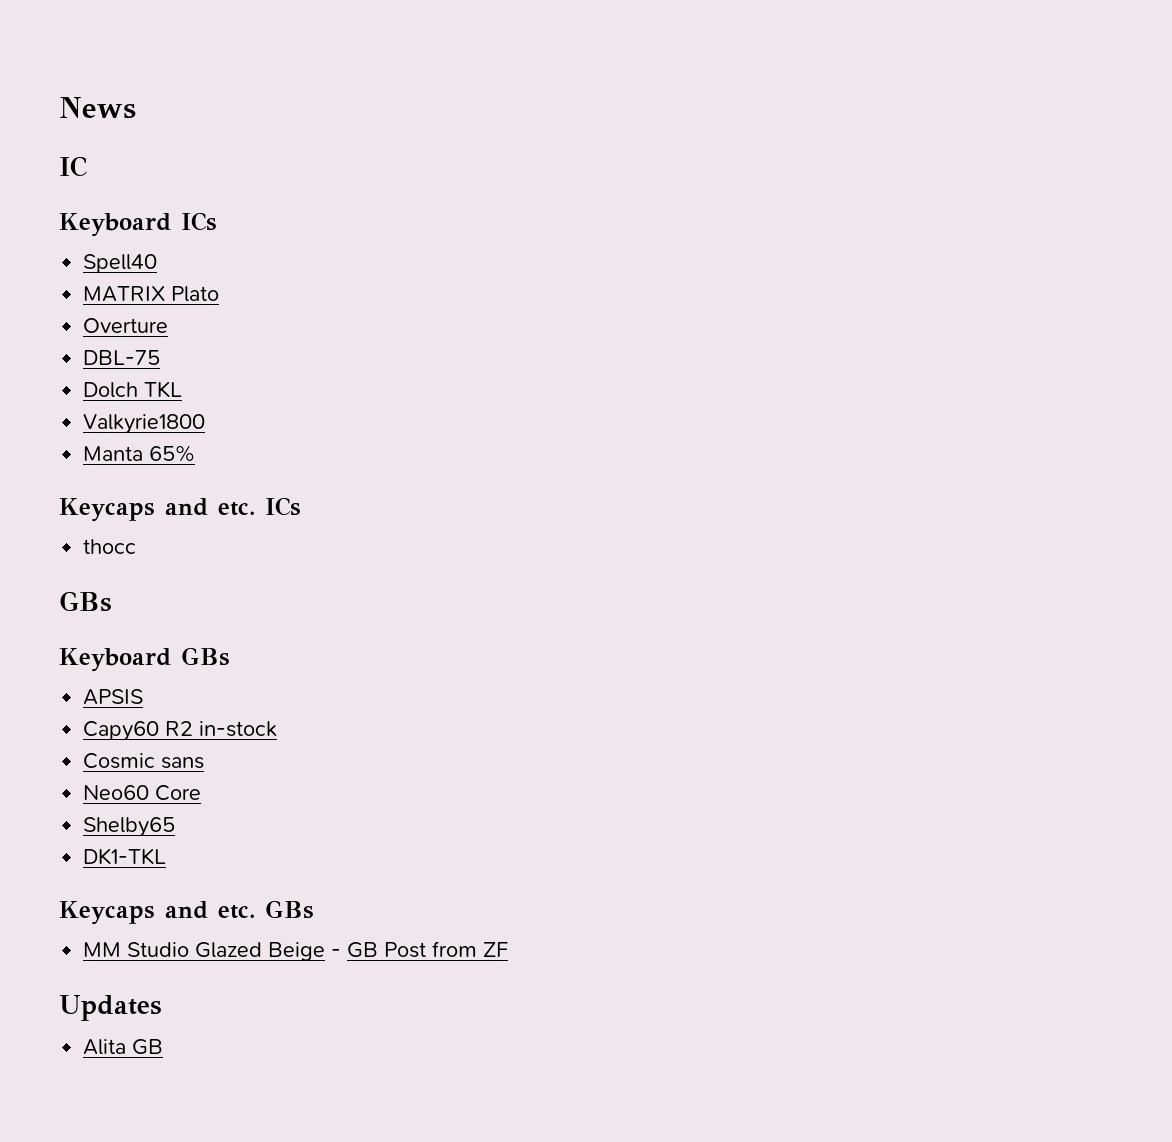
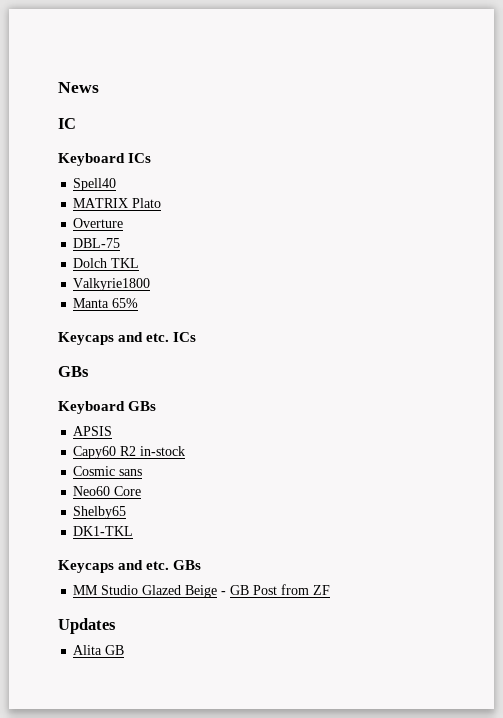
- thocc

